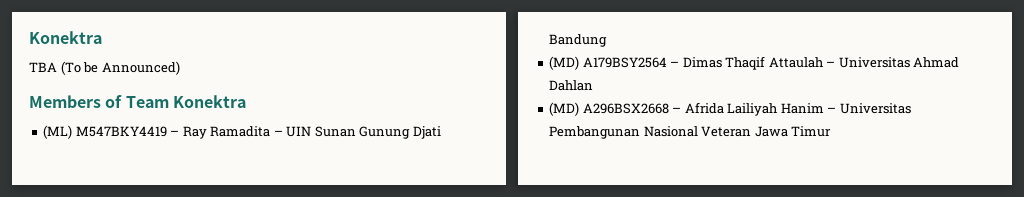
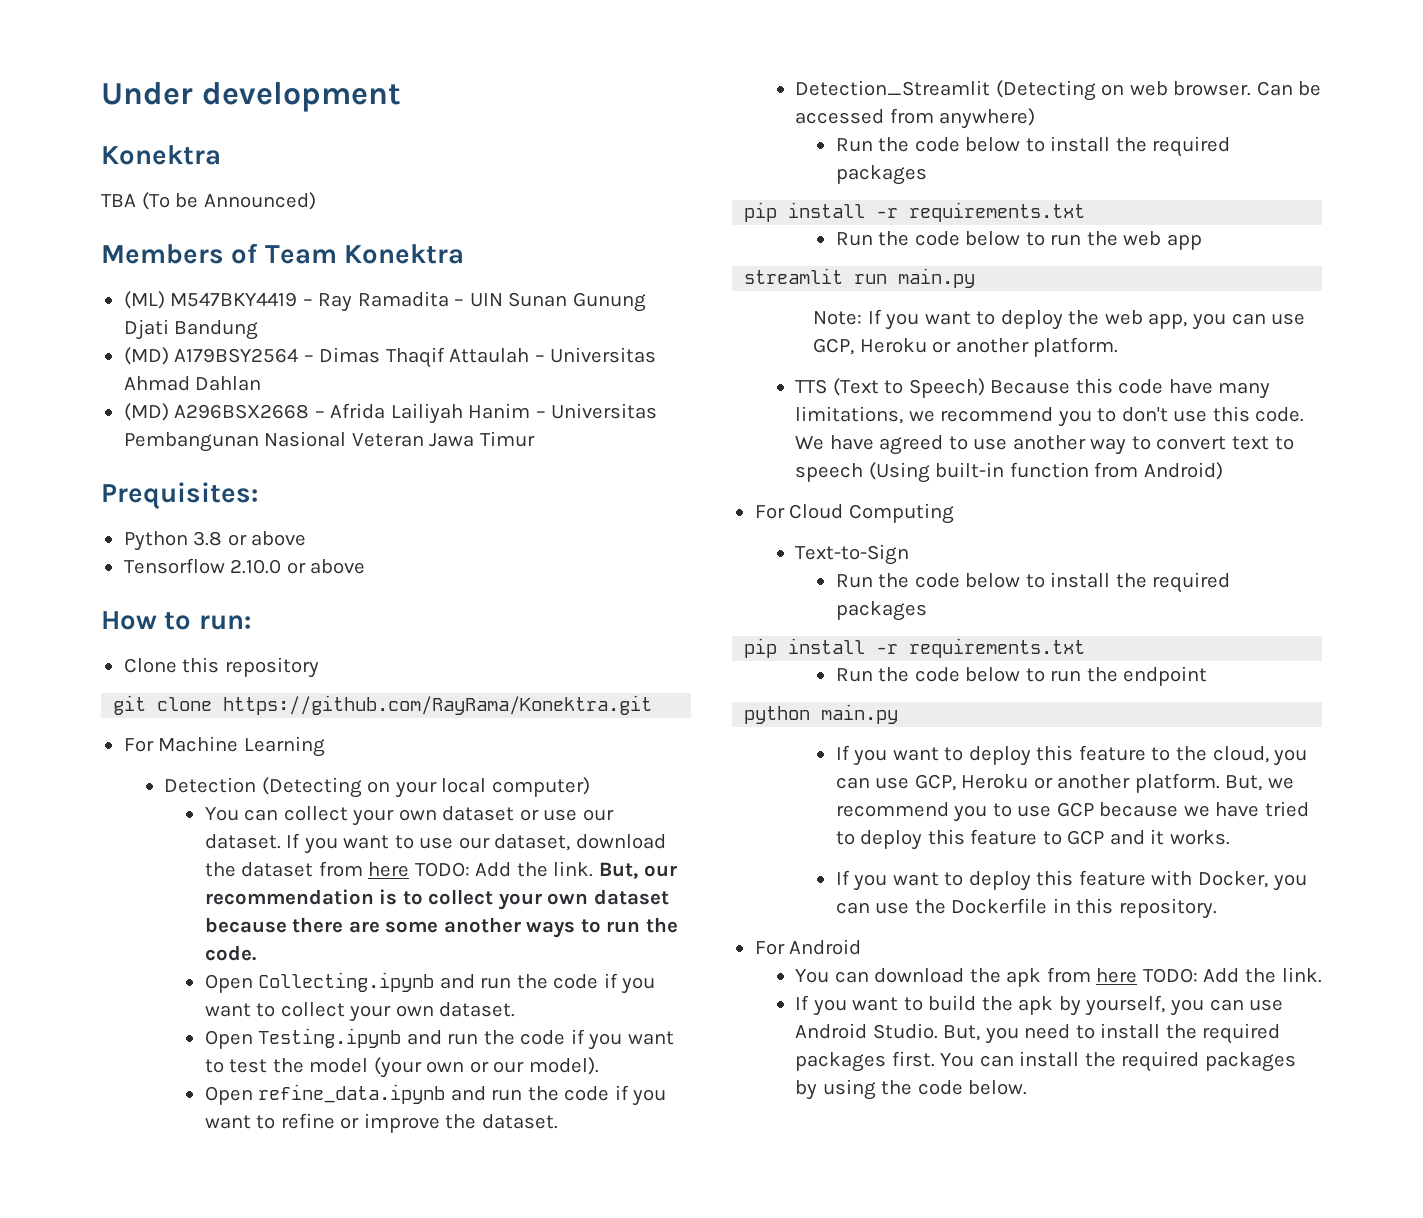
+ Under development
+ Prequisites:
+ Python 3.8 or above
+ Tensorflow 2.10.0 or above
+ How to run:
+ Clone this repository
+ git clone https://github.com/RayRama/Konektra.git
+ For Machine Learning
+ Detection (Detecting on your local computer)
+ You can collect your own dataset or use our dataset. If you want to use our dataset, download the dataset from here TODO: Add the link. But, our recommendation is to collect your own dataset because there are some another ways to run the code.
+ Open Collecting.ipynb and run the code if you want to collect your own dataset.
+ Open Testing.ipynb and run the code if you want to test the model (your own or our model).
+ Open refine_data.ipynb and run the code if you want to refine or improve the dataset.
+ Detection_Streamlit (Detecting on web browser. Can be accessed from anywhere)
+ Run the code below to install the required packages
+ pip install -r requirements.txt
+ Run the code below to run the web app
+ streamlit run main.py
+ Note: If you want to deploy the web app, you can use GCP, Heroku or another platform.
+ TTS (Text to Speech) Because this code have many limitations, we recommend you to don't use this code. We have agreed to use another way to convert text to speech (Using built-in function from Android)
+ For Cloud Computing
+ Text-to-Sign
+ Run the code below to install the required packages
+ pip install -r requirements.txt
+ Run the code below to run the endpoint
+ python main.py
+ If you want to deploy this feature to the cloud, you can use GCP, Heroku or another platform. But, we recommend you to use GCP because we have tried to deploy this feature to GCP and it works.
+ If you want to deploy this feature with Docker, you can use the Dockerfile in this repository.
+ For Android
+ You can download the apk from here TODO: Add the link.
+ If you want to build the apk by yourself, you can use Android Studio. But, you need to install the required packages first. You can install the required packages by using the code below.

